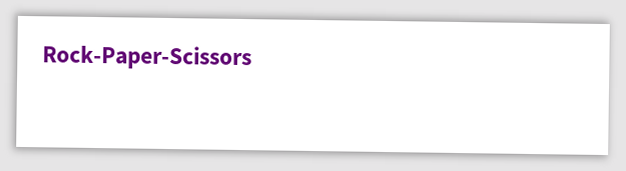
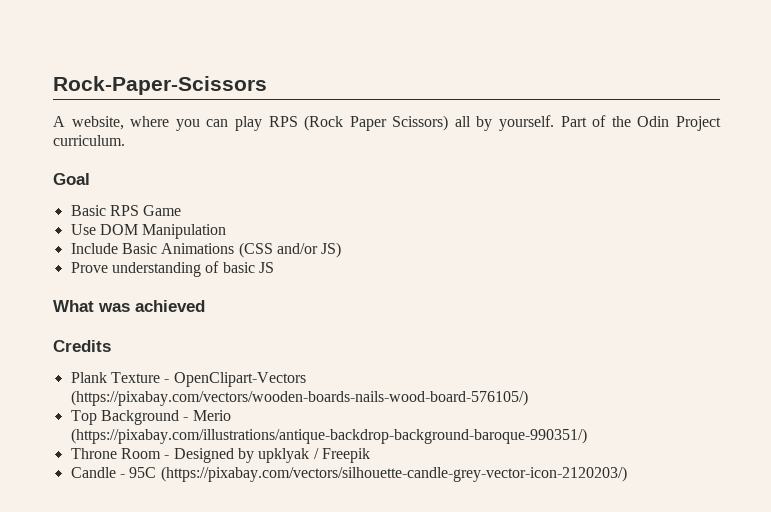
+ A website, where you can play RPS (Rock Paper Scissors) all by yourself. Part of the Odin Project curriculum.
+ Goal
+ Basic RPS Game
+ Use DOM Manipulation
+ Include Basic Animations (CSS and/or JS)
+ Prove understanding of basic JS
+ What was achieved
+ Credits
+ Plank Texture - OpenClipart-Vectors (https://pixabay.com/vectors/wooden-boards-nails-wood-board-576105/)
+ Top Background - Merio (https://pixabay.com/illustrations/antique-backdrop-background-baroque-990351/)
+ Throne Room - Designed by upklyak / Freepik
+ Candle - 95C (https://pixabay.com/vectors/silhouette-candle-grey-vector-icon-2120203/)

